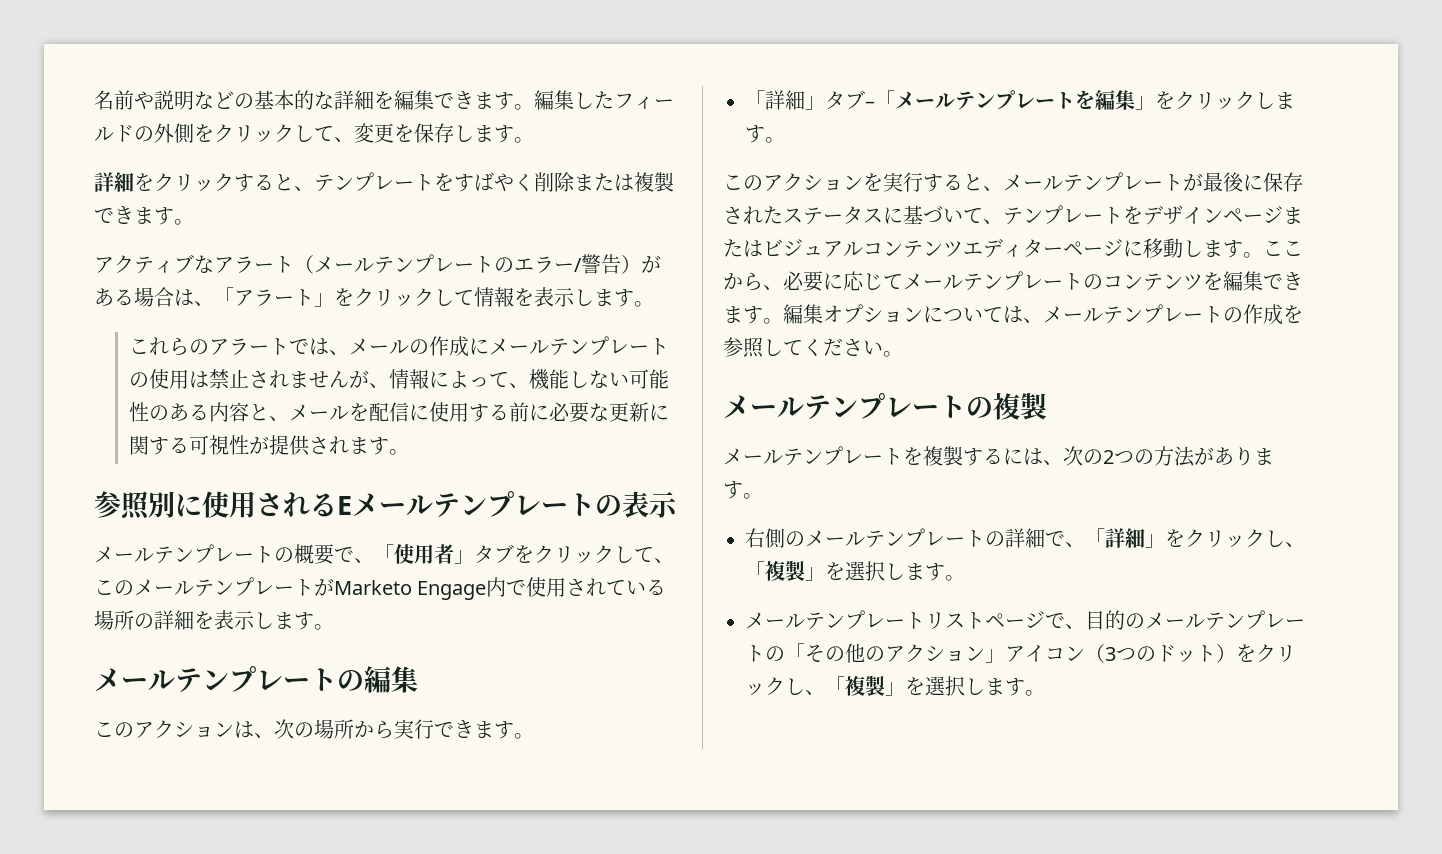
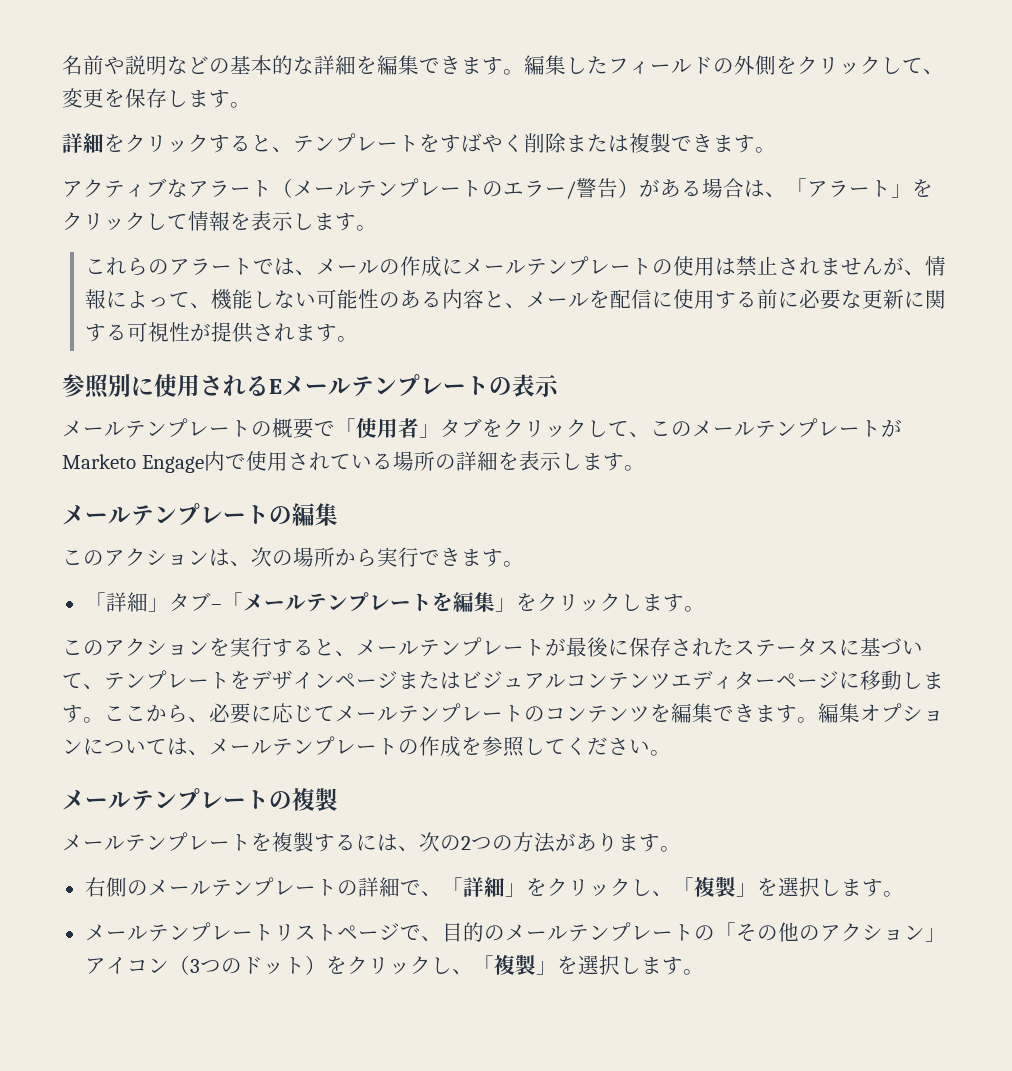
- メールテンプレートの概要で、「使用者」タブをクリックして、このメールテンプレートがMarketo Engage内で使用されている場所の詳細を表示します。
+ メールテンプレートの概要で「使用者」タブをクリックして、このメールテンプレートがMarketo Engage内で使用されている場所の詳細を表示します。

